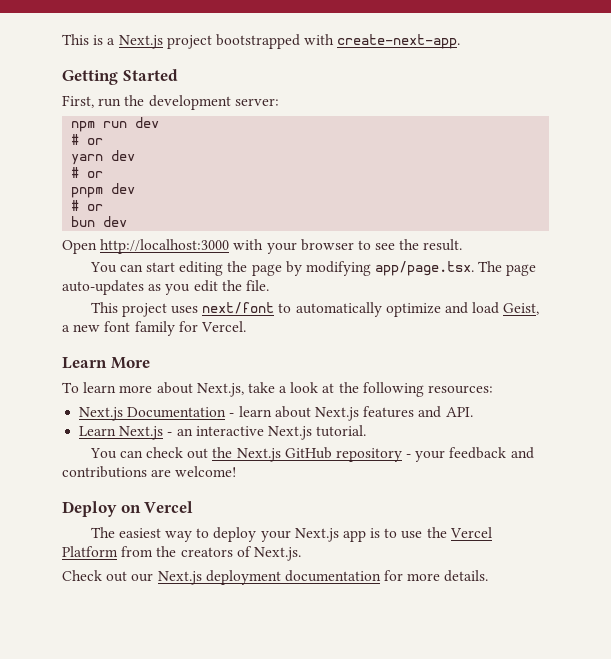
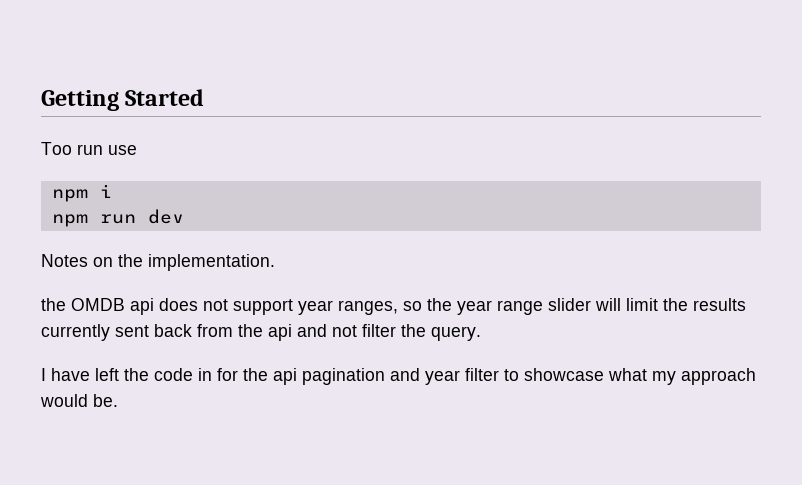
- This is a Next.js project bootstrapped with create-next-app.
  Getting Started
- First, run the development server:
+ Too run use
+ npm i
  npm run dev
- # or
- yarn dev
- # or
- pnpm dev
- # or
- bun dev
- Open http://localhost:3000 with your browser to see the result.
- You can start editing the page by modifying app/page.tsx. The page auto-updates as you edit the file.
- This project uses next/font to automatically optimize and load Geist, a new font family for Vercel.
- Learn More
- To learn more about Next.js, take a look at the following resources:
- Next.js Documentation - learn about Next.js features and API.
- Learn Next.js - an interactive Next.js tutorial.
- You can check out the Next.js GitHub repository - your feedback and contributions are welcome!
- Deploy on Vercel
- The easiest way to deploy your Next.js app is to use the Vercel Platform from the creators of Next.js.
- Check out our Next.js deployment documentation for more details.
+ Notes on the implementation.
+ the OMDB api does not support year ranges, so the year range slider will limit the results currently sent back from the api and not filter the query.
+ I have left the code in for the api pagination and year filter to showcase what my approach would be.

